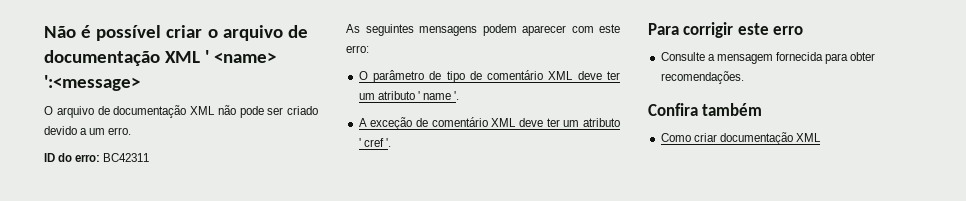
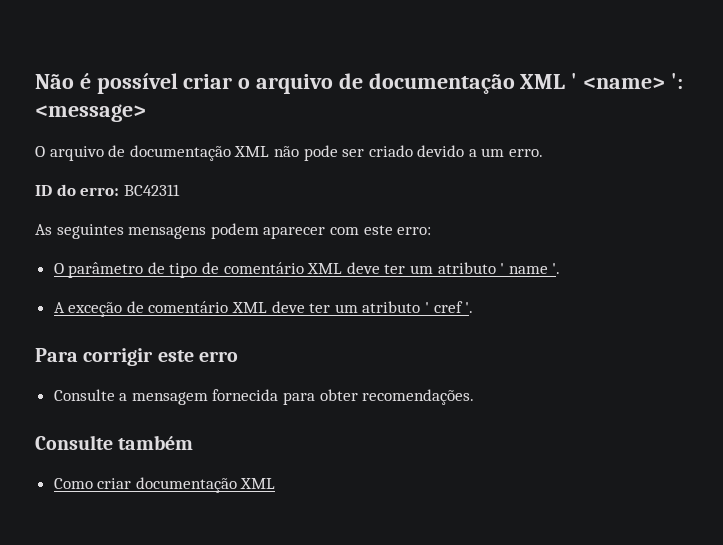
- Não é possível criar o arquivo de documentação XML ' <name> ':<message>
+ Não é possível criar o arquivo de documentação XML ' <name> ': <message>
- Confira também
+ Consulte também

